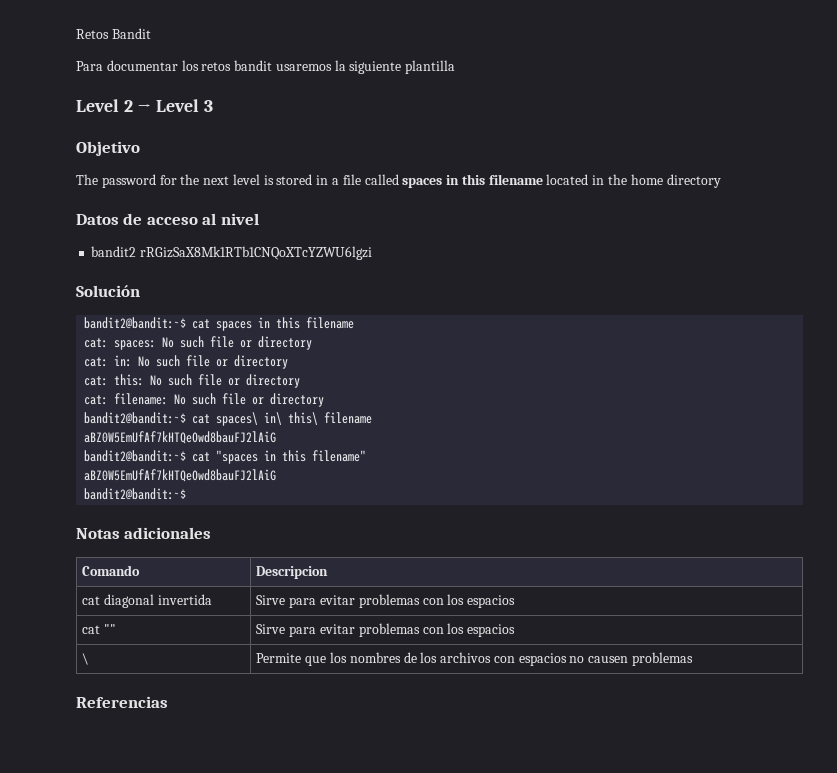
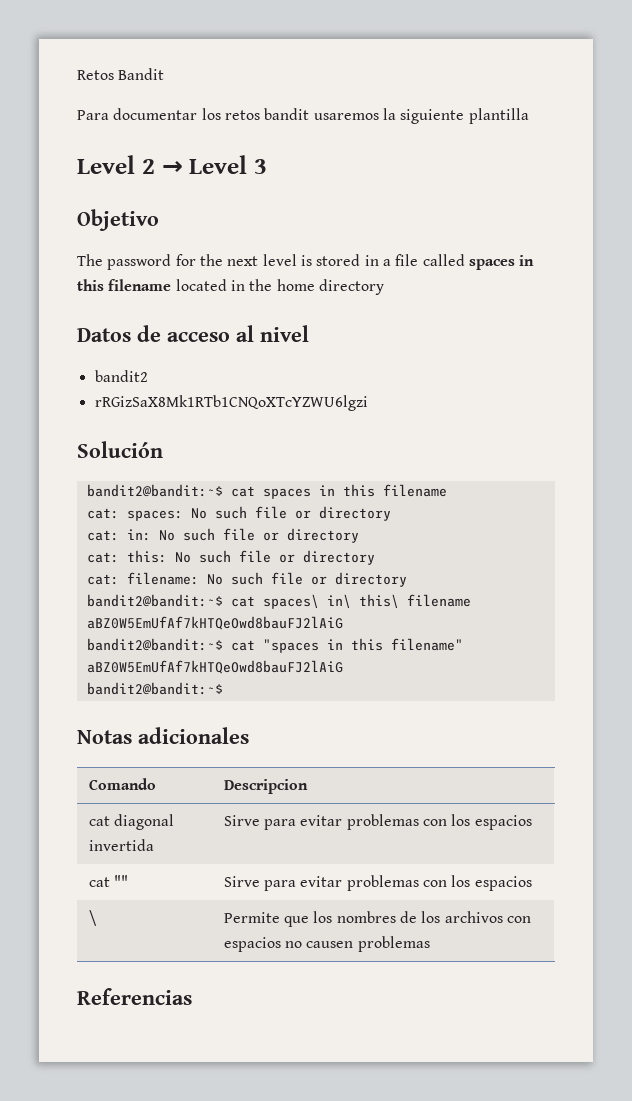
- bandit2 rRGizSaX8Mk1RTb1CNQoXTcYZWU6lgzi
+ bandit2
+ rRGizSaX8Mk1RTb1CNQoXTcYZWU6lgzi

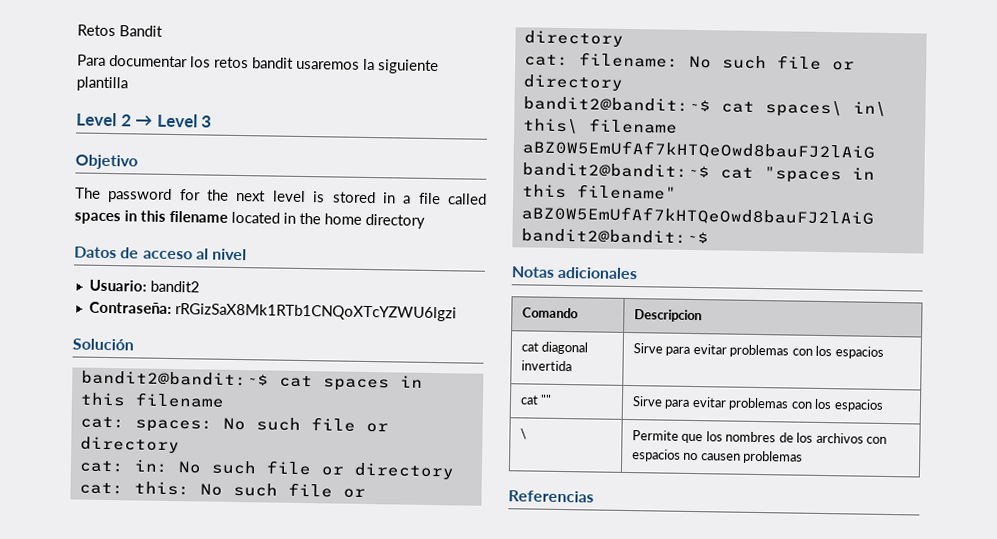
- bandit2
+ Usuario: bandit2
- rRGizSaX8Mk1RTb1CNQoXTcYZWU6lgzi
+ Contraseña: rRGizSaX8Mk1RTb1CNQoXTcYZWU6lgzi

